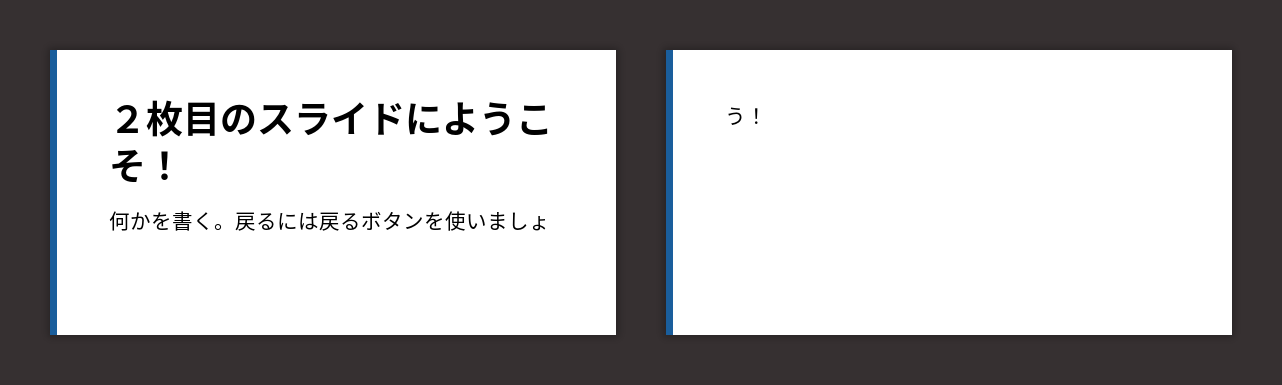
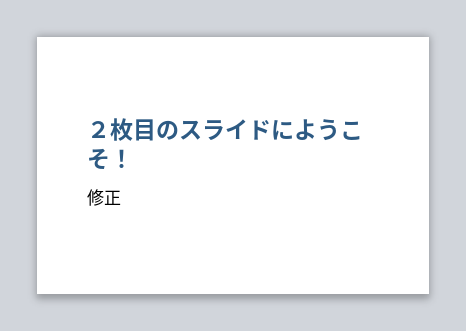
- 何かを書く。戻るには戻るボタンを使いましょう！
+ 修正

